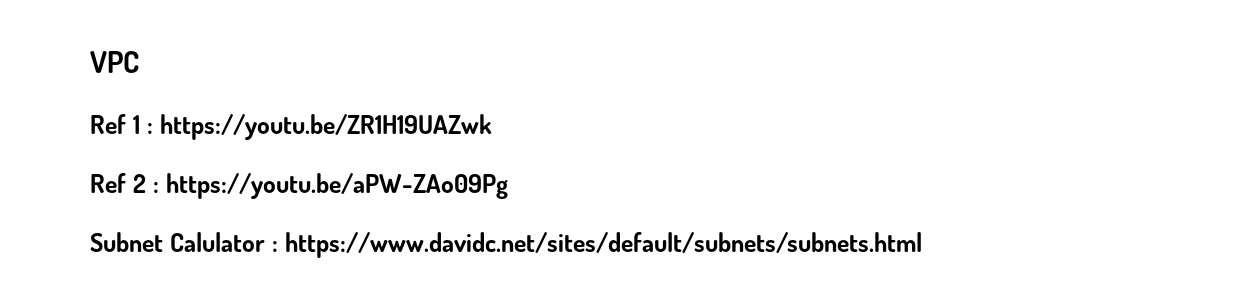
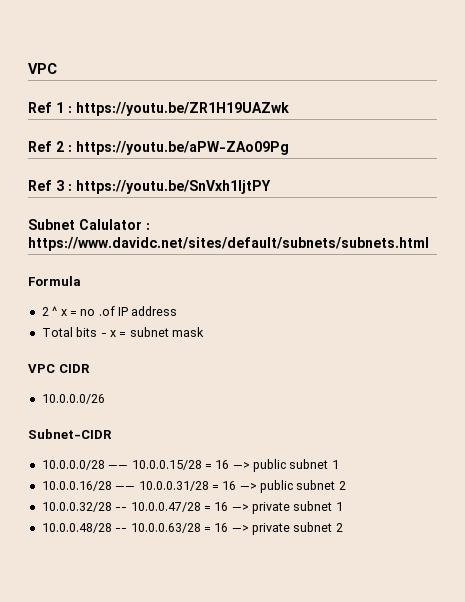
+ Ref 3 : https://youtu.be/SnVxh1IjtPY
+ Formula
+ 2 ^ x = no .of IP address
+ Total bits - x = subnet mask
+ VPC CIDR
+ 10.0.0.0/26
+ Subnet-CIDR
+ 10.0.0.0/28 —— 10.0.0.15/28 = 16 —> public subnet 1
+ 10.0.0.16/28 —— 10.0.0.31/28 = 16 —> public subnet 2
+ 10.0.0.32/28 -- 10.0.0.47/28 = 16 —> private subnet 1
+ 10.0.0.48/28 -- 10.0.0.63/28 = 16 —> private subnet 2

